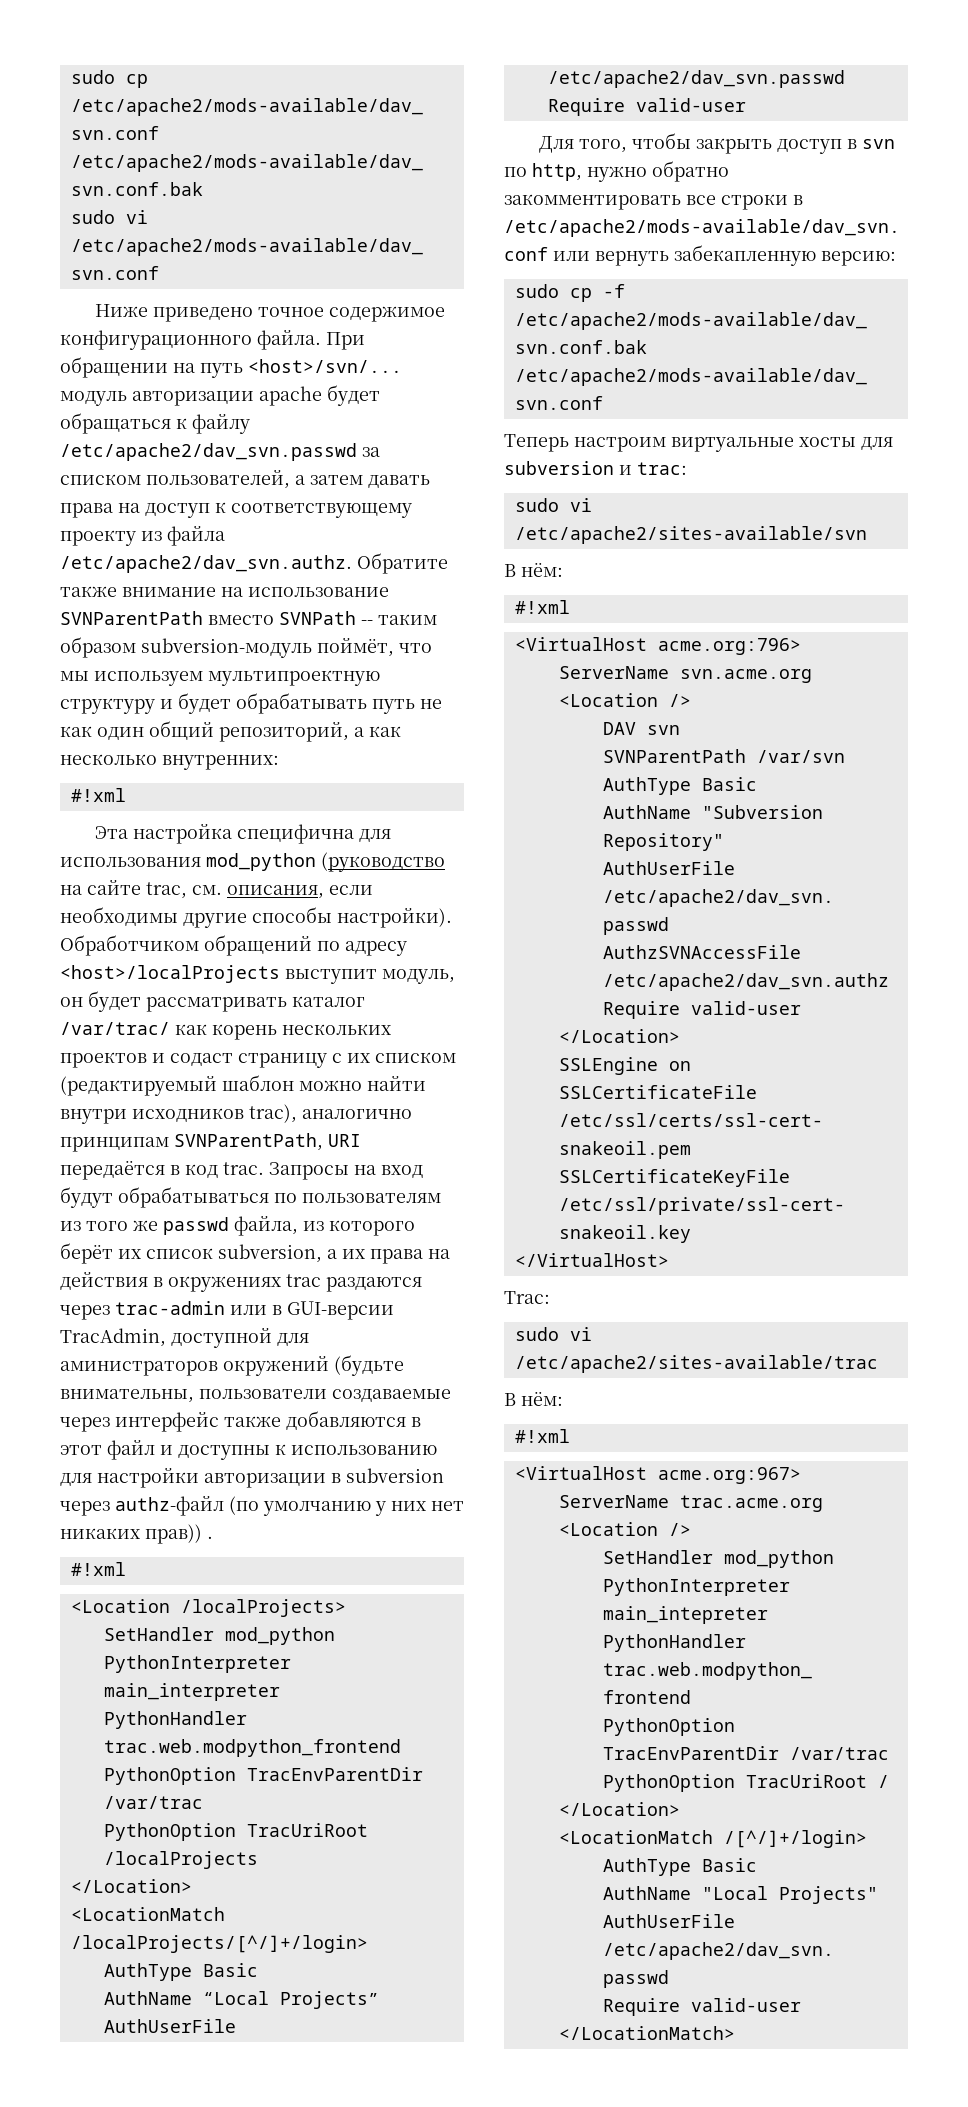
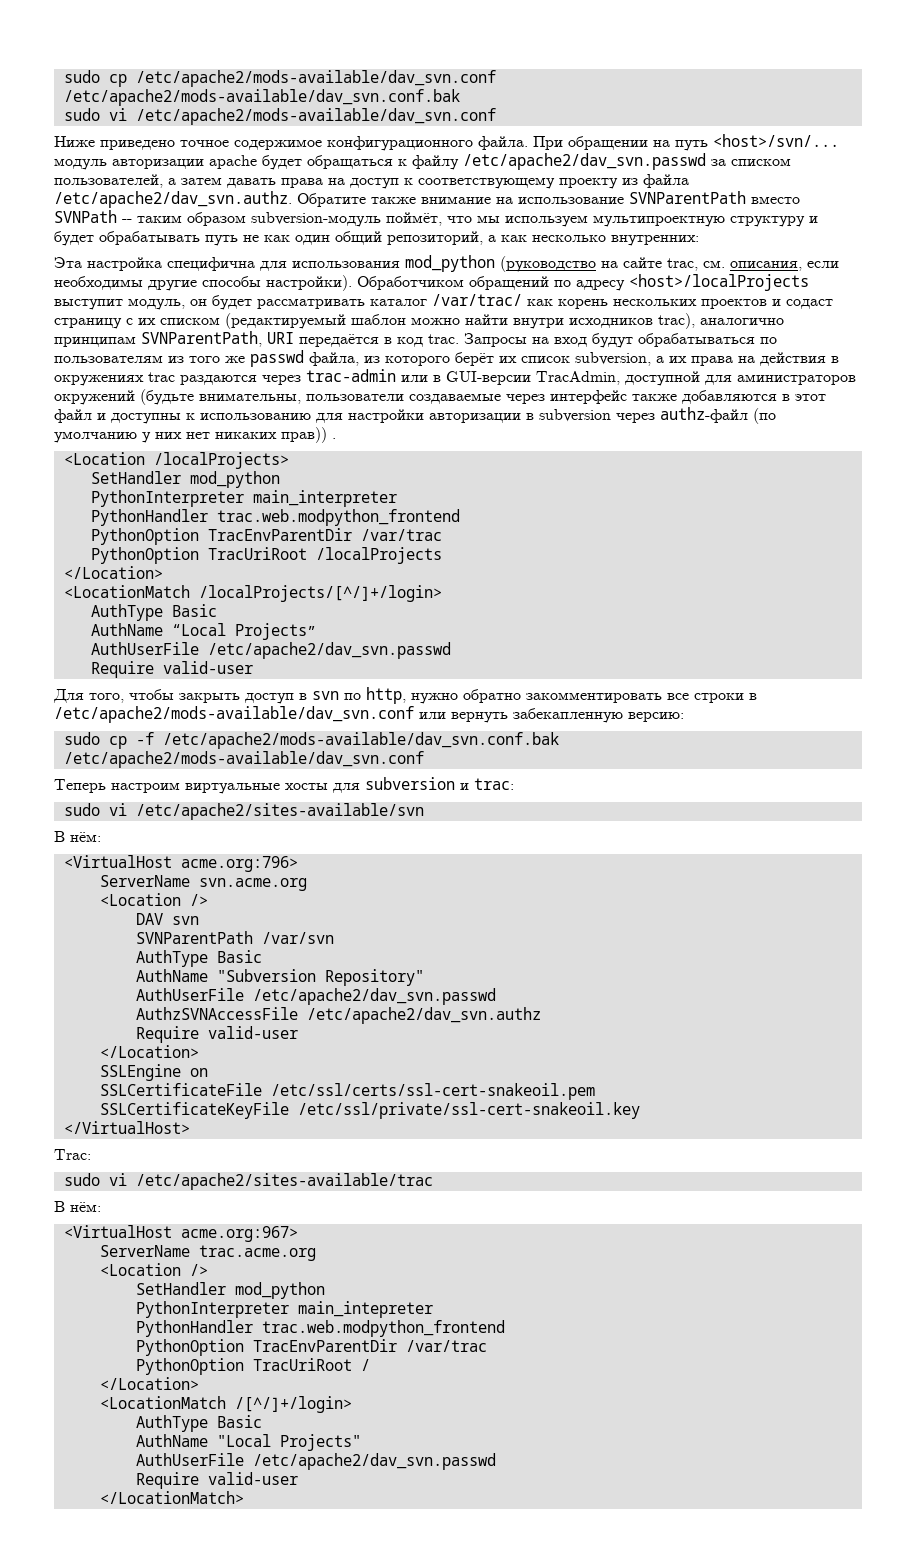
  При обращении на путь <host>/svn/... модуль авторизации apache будет обращаться к файлу /etc/apache2/dav_svn.passwd за списком пользователей, а затем давать права на доступ к соответствующему проекту из файла /etc/apache2/dav_svn.authz. Обратите также внимание на использование SVNParentPath вместо SVNPath -- таким образом subversion-модуль поймёт, что мы используем мультипроектную структуру и будет обрабатывать путь не как один общий репозиторий, а как несколько внутренних:
- #!xml
  Запросы на вход будут обрабатываться по пользователям из того же passwd файла, из которого берёт их список subversion, а их права на действия в окружениях trac раздаются через trac-admin или в GUI-версии TracAdmin, доступной для аминистраторов окружений (будьте внимательны, пользователи создаваемые через интерфейс также добавляются в этот файл и доступны к использованию для настройки авторизации в subversion через authz-файл (по умолчанию у них нет никаких прав)) .
- #!xml
  sudo vi /etc/apache2/sites-available/svn
  В нём:
- #!xml
  sudo vi /etc/apache2/sites-available/trac
  В нём:
- #!xml

